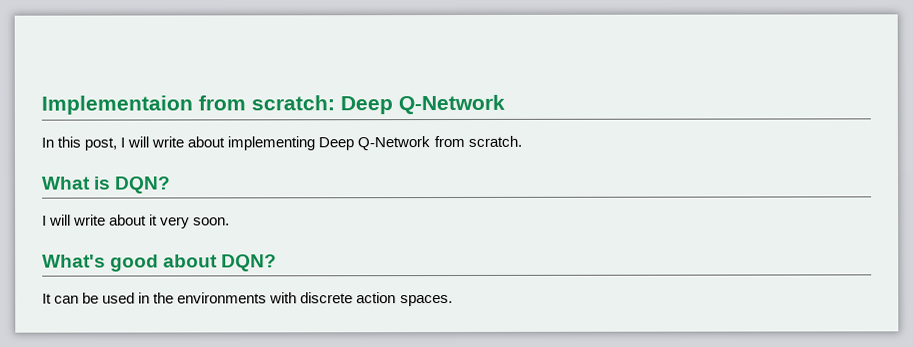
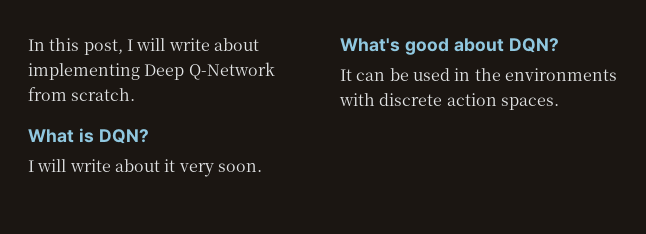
- Implementaion from scratch: Deep Q-Network

